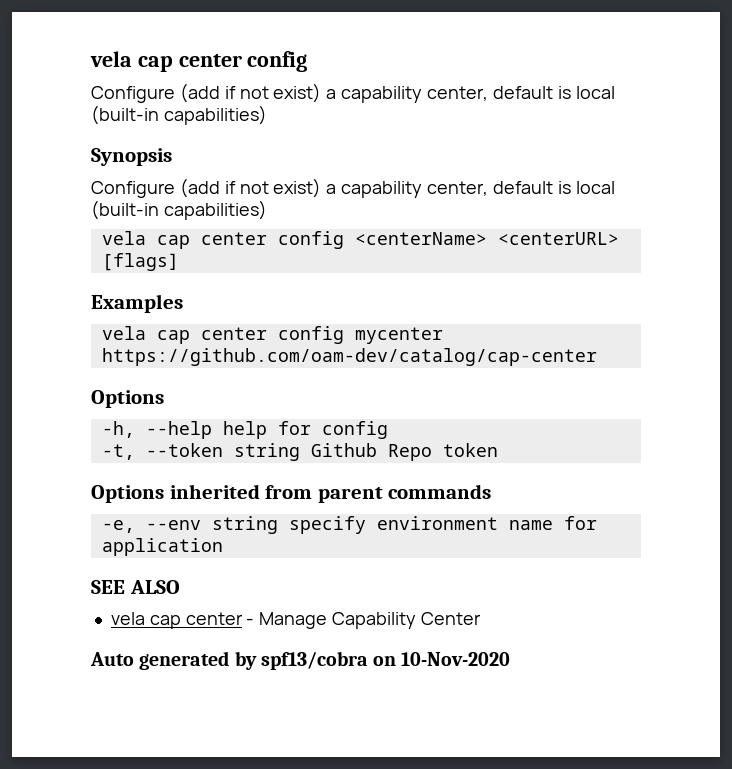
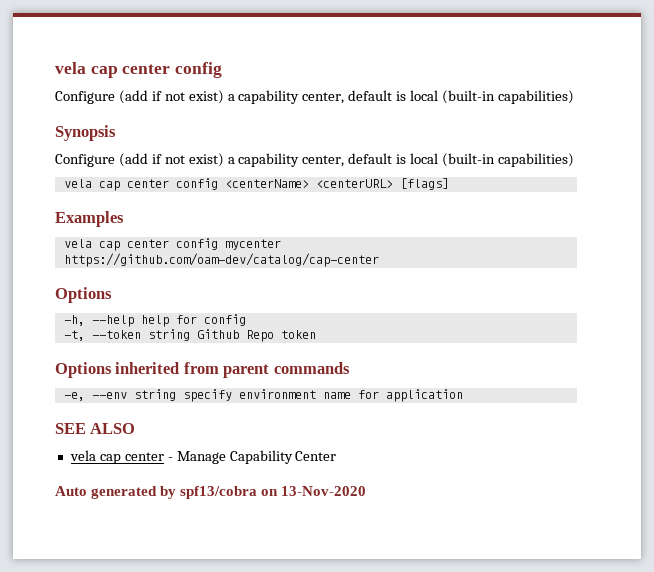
- Auto generated by spf13/cobra on 10-Nov-2020
+ Auto generated by spf13/cobra on 13-Nov-2020

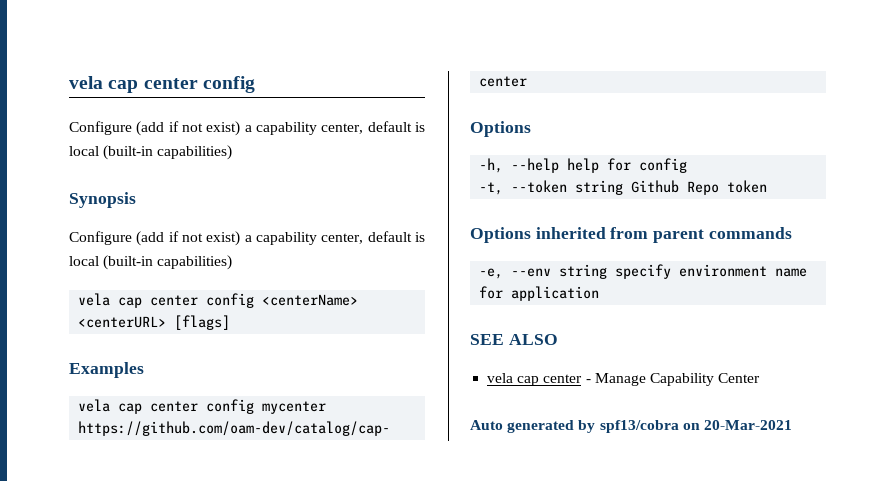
- Auto generated by spf13/cobra on 13-Nov-2020
+ Auto generated by spf13/cobra on 20-Mar-2021

